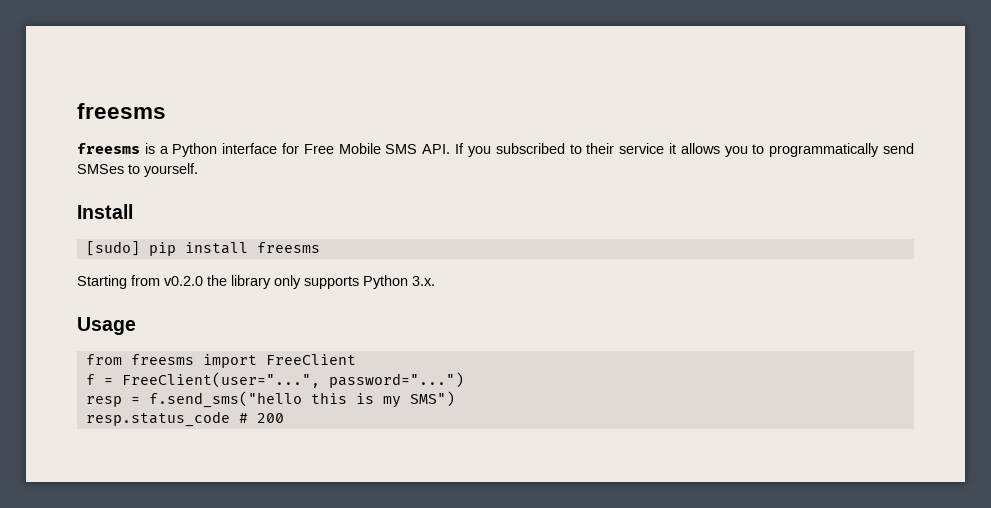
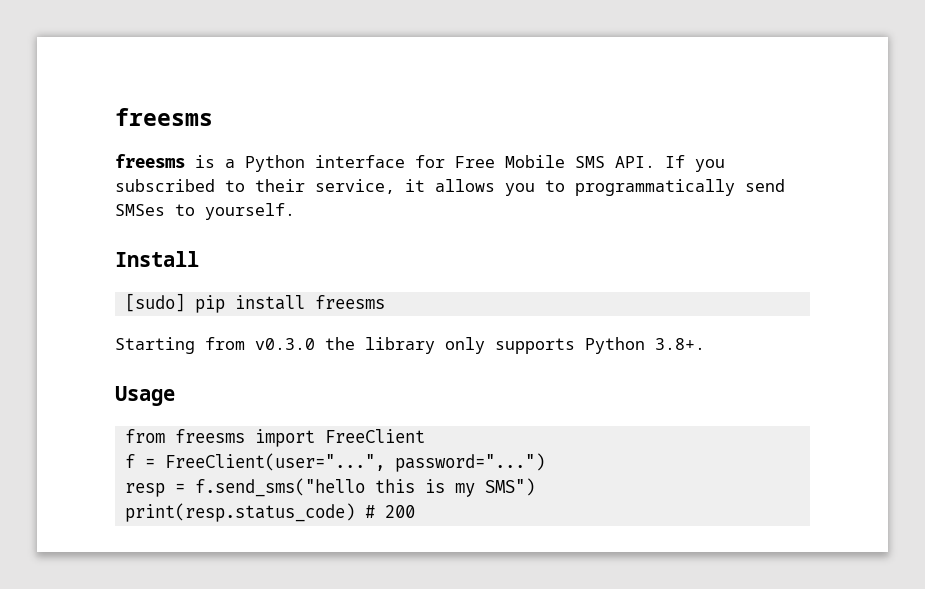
- freesms is a Python interface for Free Mobile SMS API. If you subscribed to their service it allows you to programmatically send SMSes to yourself.
+ freesms is a Python interface for Free Mobile SMS API. If you subscribed to their service, it allows you to programmatically send SMSes to yourself.
- Starting from v0.2.0 the library only supports Python 3.x.
+ Starting from v0.3.0 the library only supports Python 3.8+.
- resp.status_code # 200
+ print(resp.status_code) # 200

